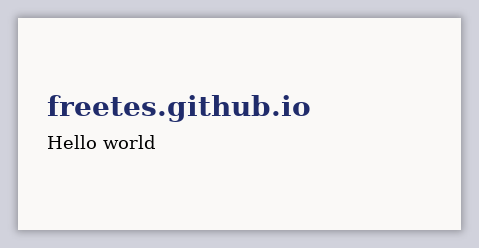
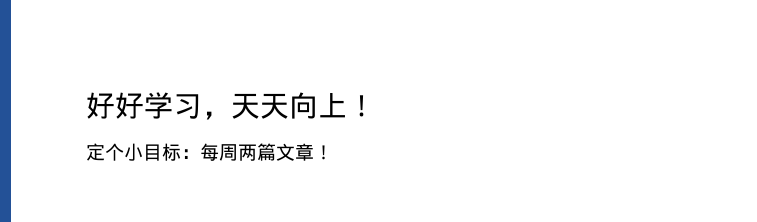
- freetes.github.io
- Hello world
+ 好好学习，天天向上！
+ 定个小目标：每周两篇文章！

